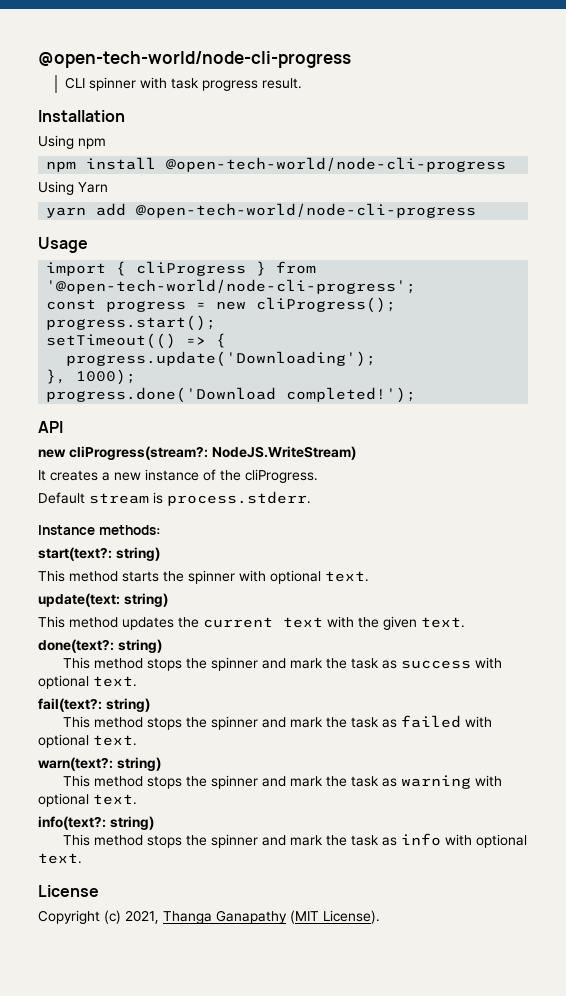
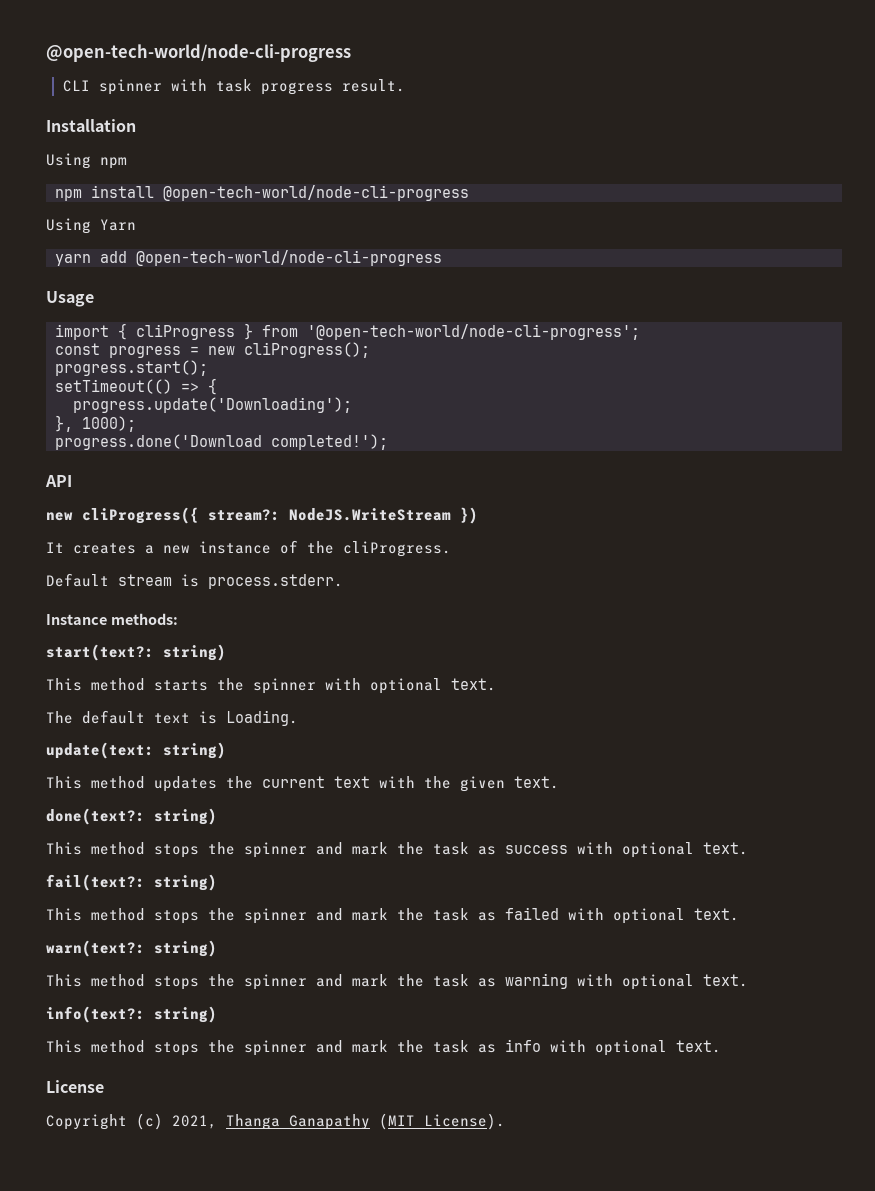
- new cliProgress(stream?: NodeJS.WriteStream)
+ new cliProgress({ stream?: NodeJS.WriteStream })
+ The default text is Loading.

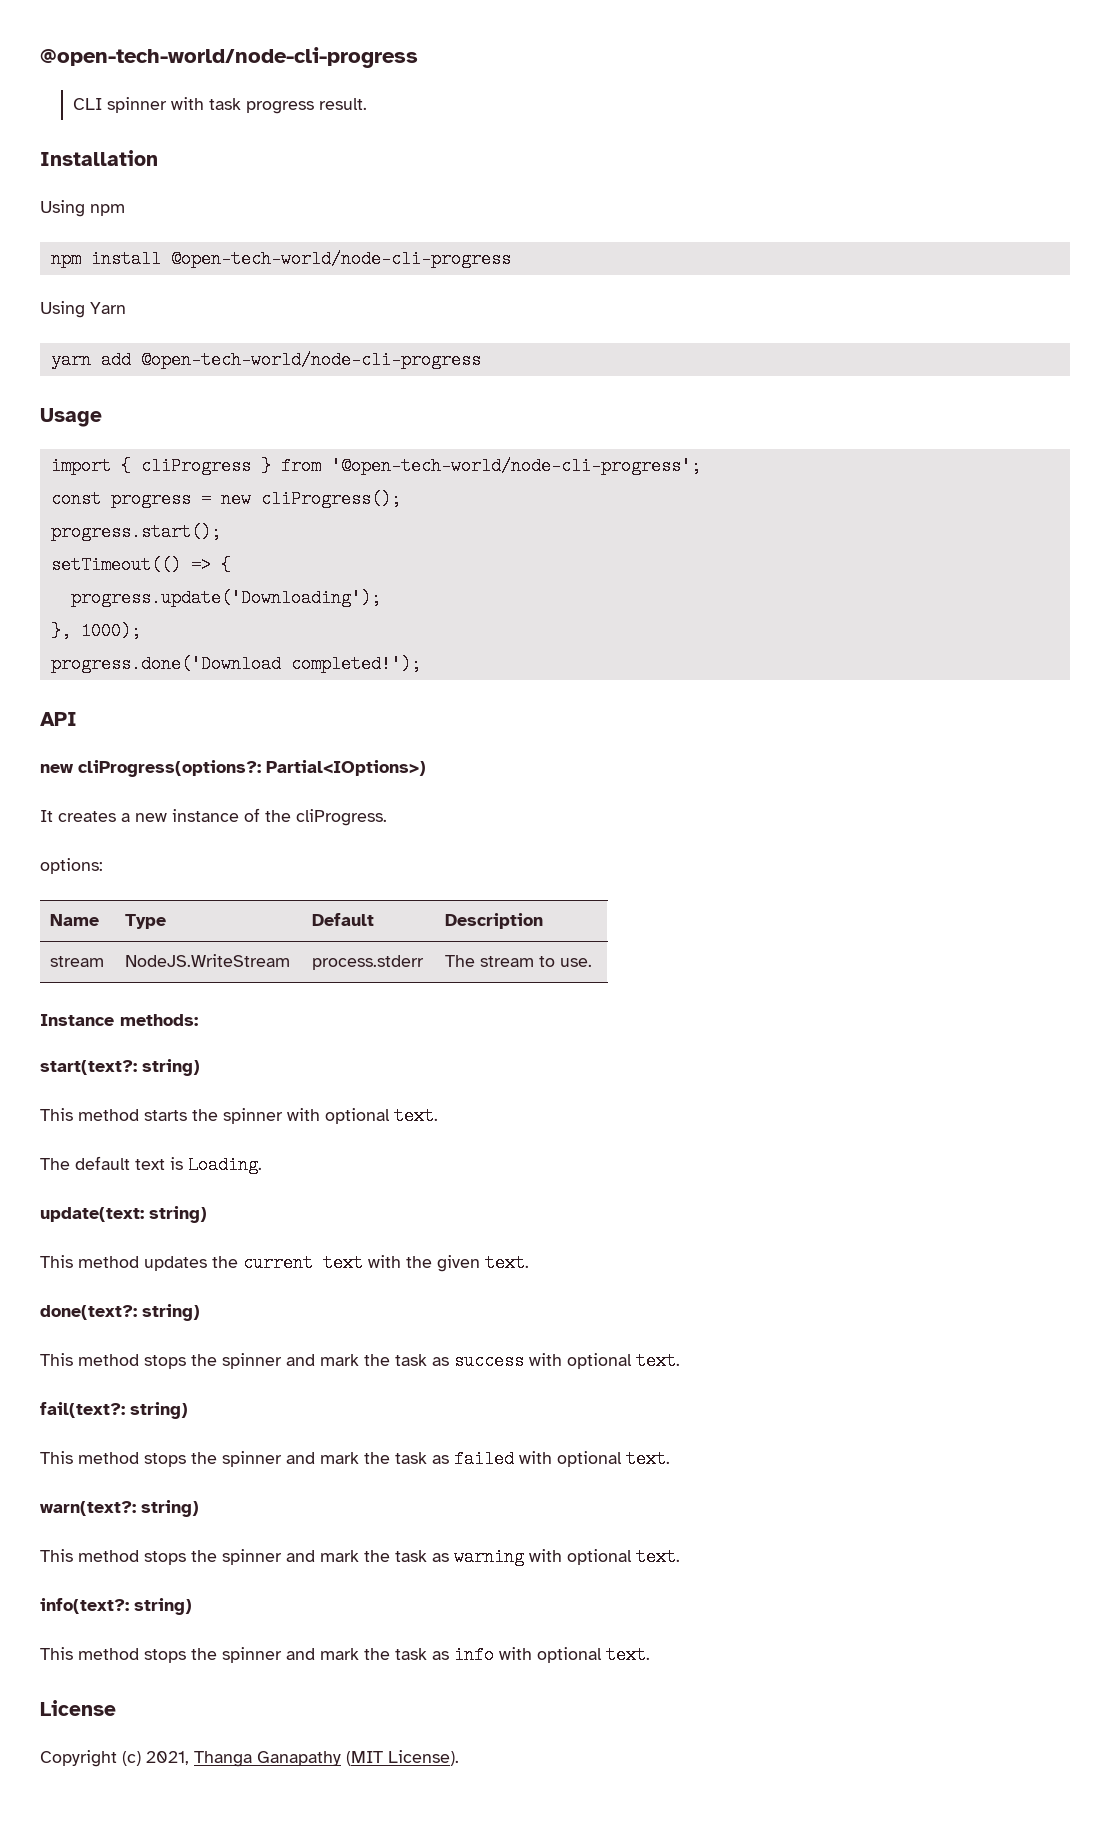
- new cliProgress({ stream?: NodeJS.WriteStream })
+ new cliProgress(options?: Partial<IOptions>)
- Default stream is process.stderr.
+ options:
+ Name | Type | Default | Description
+ stream | NodeJS.WriteStream | process.stderr | The stream to use.

